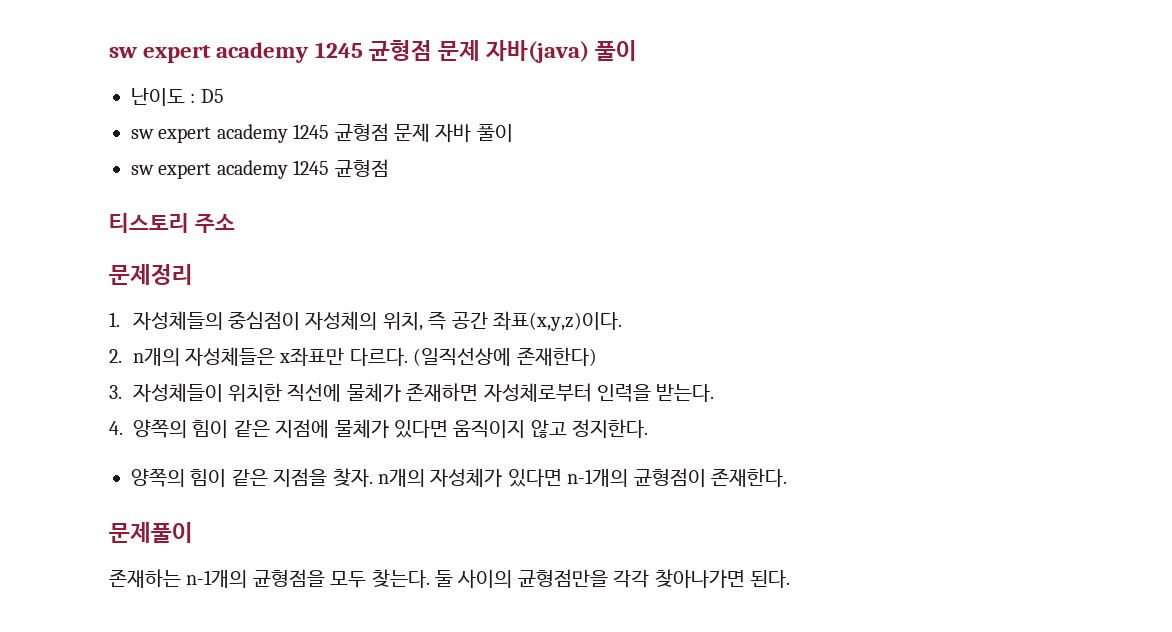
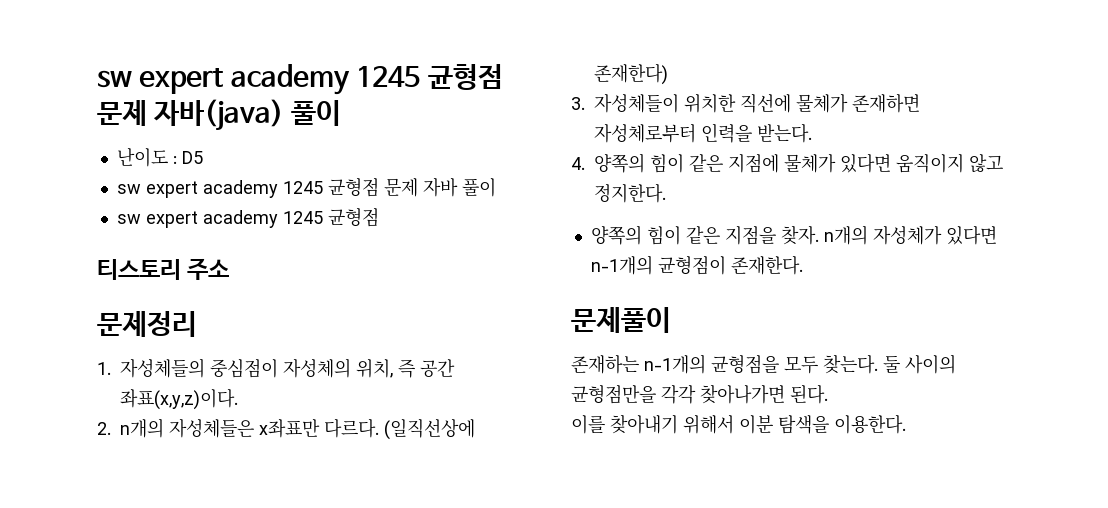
+ 이를 찾아내기 위해서 이분 탐색을 이용한다.

